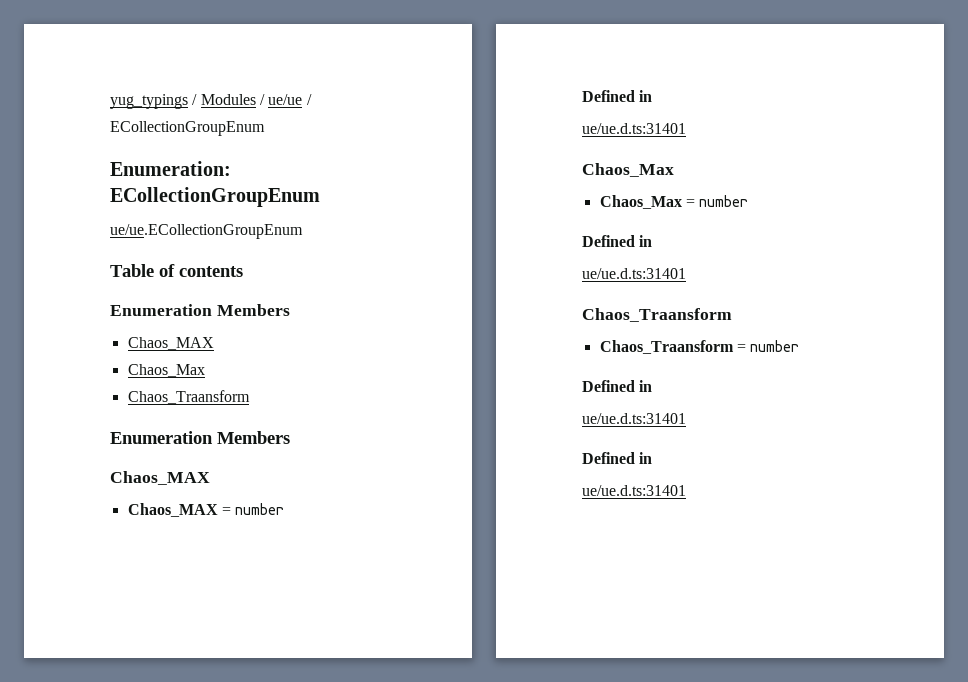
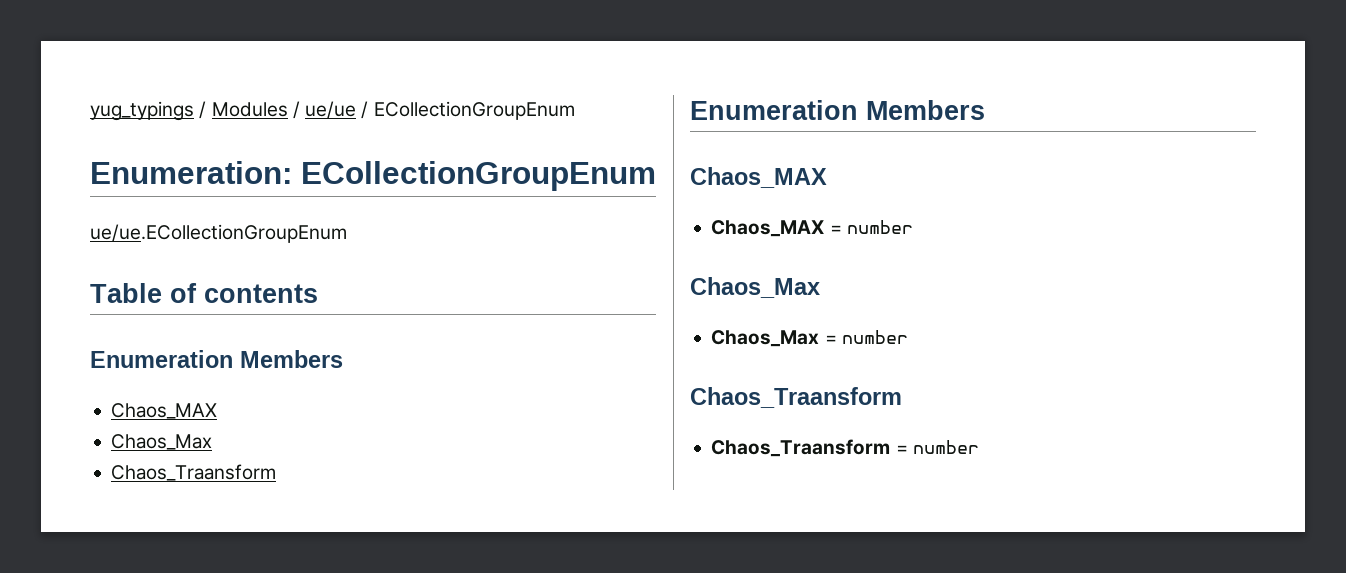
  Chaos_MAX = number
- Defined in
- ue/ue.d.ts:31401
  Chaos_Max = number
- Defined in
- ue/ue.d.ts:31401
  Chaos_Traansform = number
- Defined in
- ue/ue.d.ts:31401
- Defined in
- ue/ue.d.ts:31401

